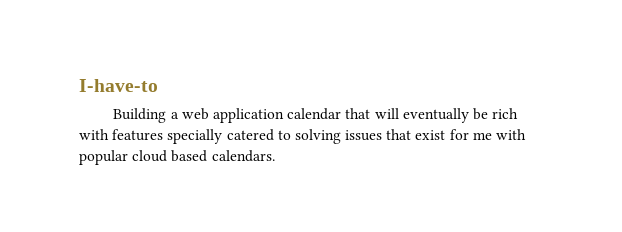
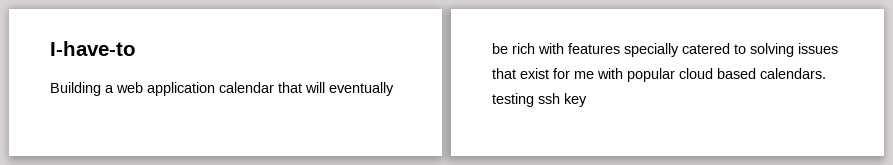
- Building a web application calendar that will eventually be rich with features specially catered to solving issues that exist for me with popular cloud based calendars.
+ Building a web application calendar that will eventually be rich with features specially catered to solving issues that exist for me with popular cloud based calendars. testing ssh key

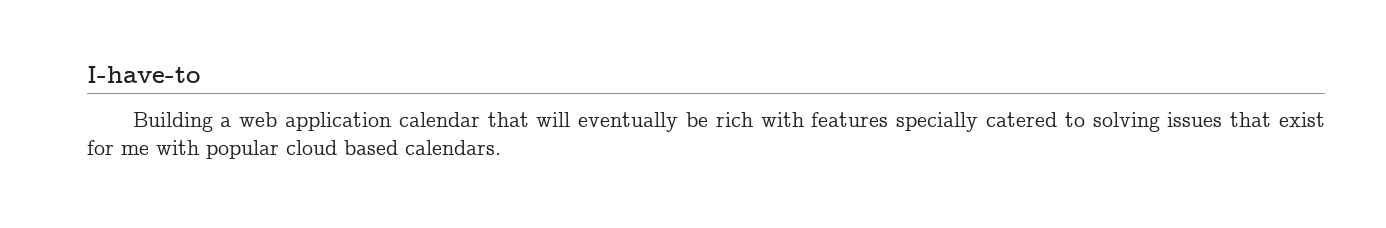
- Building a web application calendar that will eventually be rich with features specially catered to solving issues that exist for me with popular cloud based calendars. testing ssh key
+ Building a web application calendar that will eventually be rich with features specially catered to solving issues that exist for me with popular cloud based calendars.

